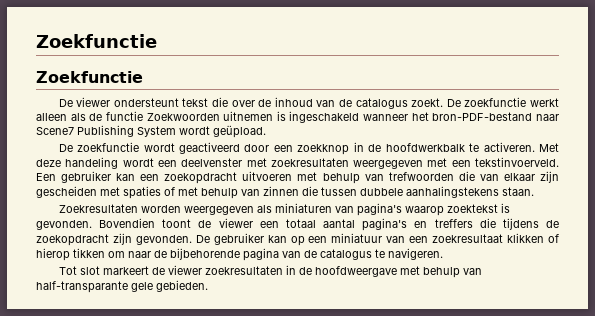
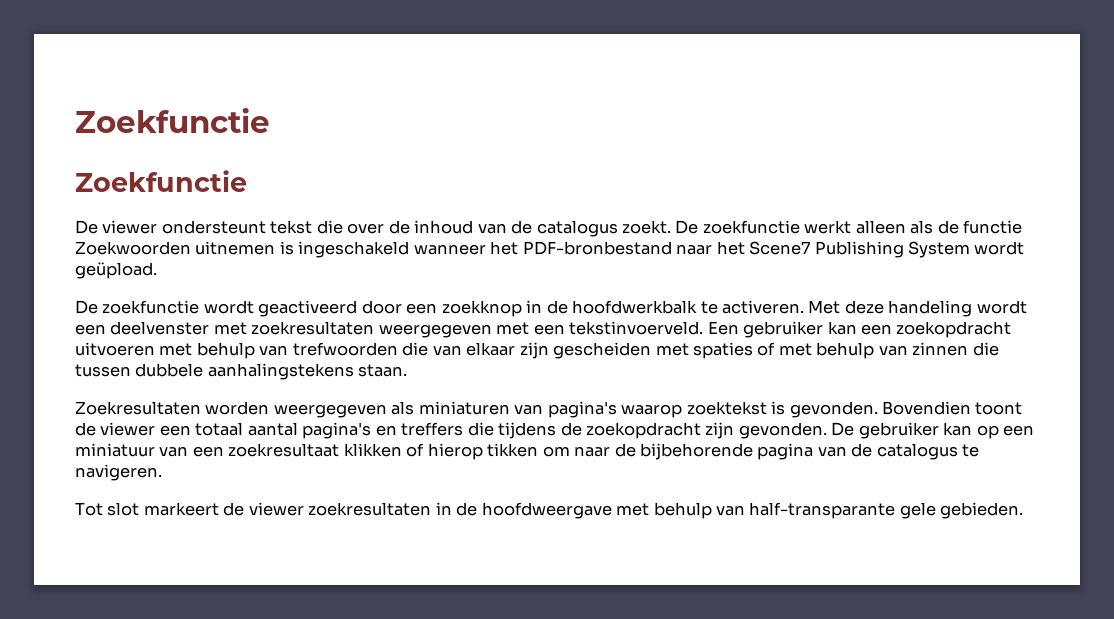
- De zoekfunctie werkt alleen als de functie Zoekwoorden uitnemen is ingeschakeld wanneer het bron-PDF-bestand naar Scene7 Publishing System wordt geüpload.
+ De zoekfunctie werkt alleen als de functie Zoekwoorden uitnemen is ingeschakeld wanneer het PDF-bronbestand naar het Scene7 Publishing System wordt geüpload.

